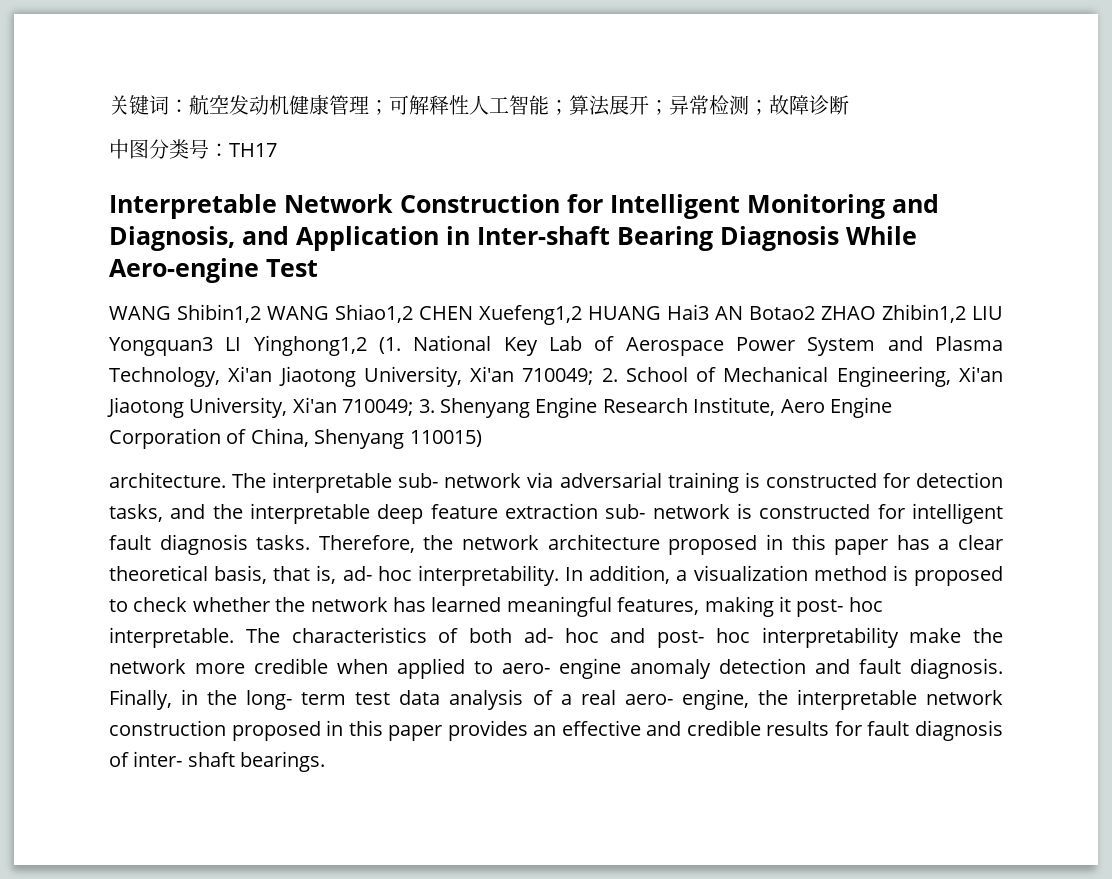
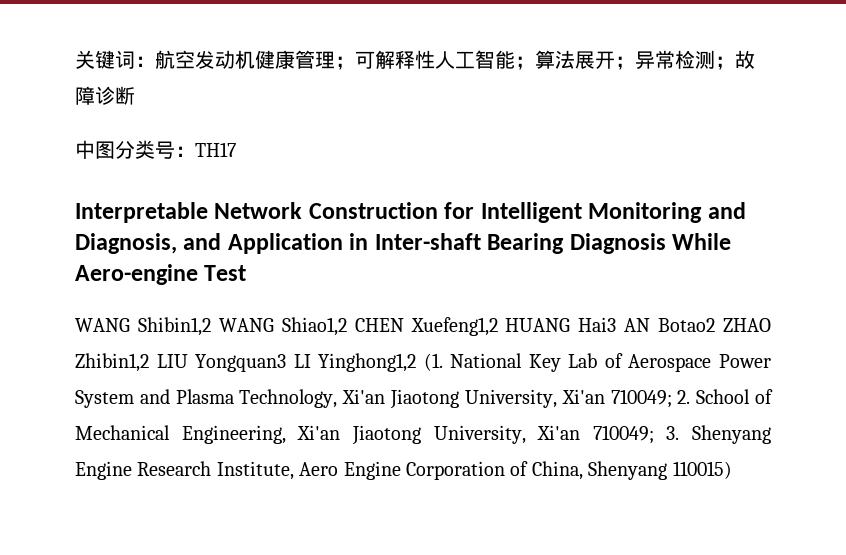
- architecture. The interpretable sub- network via adversarial training is constructed for detection tasks, and the interpretable deep feature extraction sub- network is constructed for intelligent fault diagnosis tasks. Therefore, the network architecture proposed in this paper has a clear theoretical basis, that is, ad- hoc interpretability. In addition, a visualization method is proposed to check whether the network has learned meaningful features, making it post- hoc interpretable. The characteristics of both ad- hoc and post- hoc interpretability make the network more credible when applied to aero- engine anomaly detection and fault diagnosis. Finally, in the long- term test data analysis of a real aero- engine, the interpretable network construction proposed in this paper provides an effective and credible results for fault diagnosis of inter- shaft bearings.

